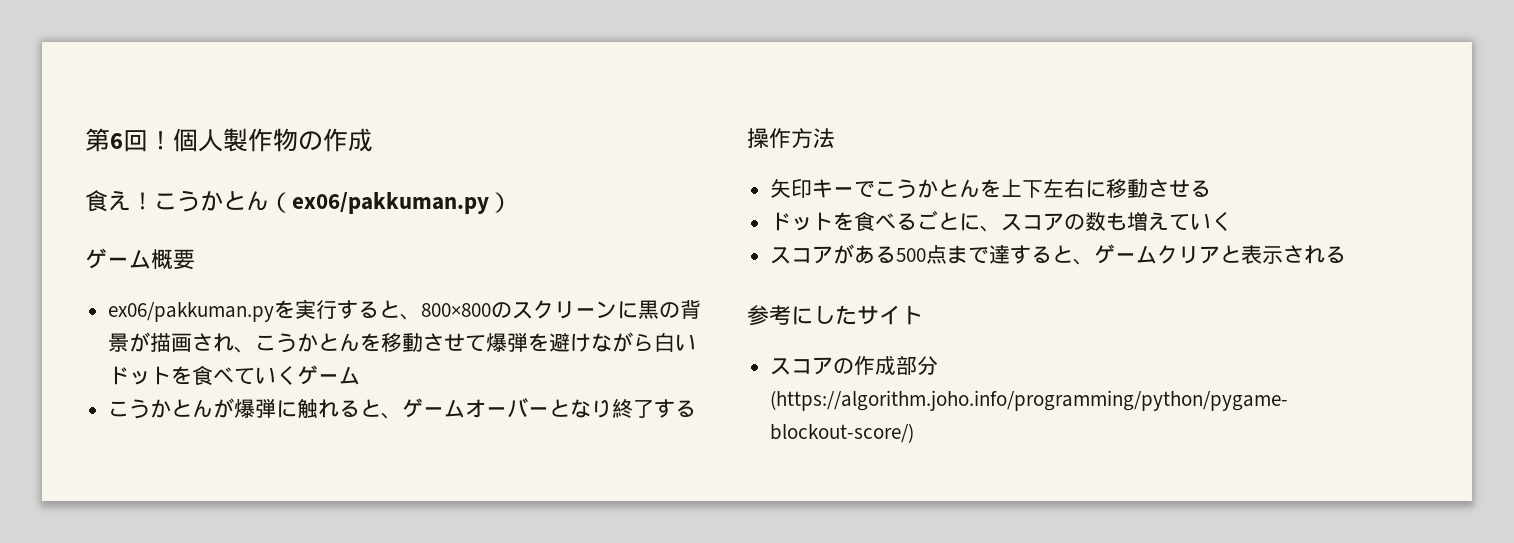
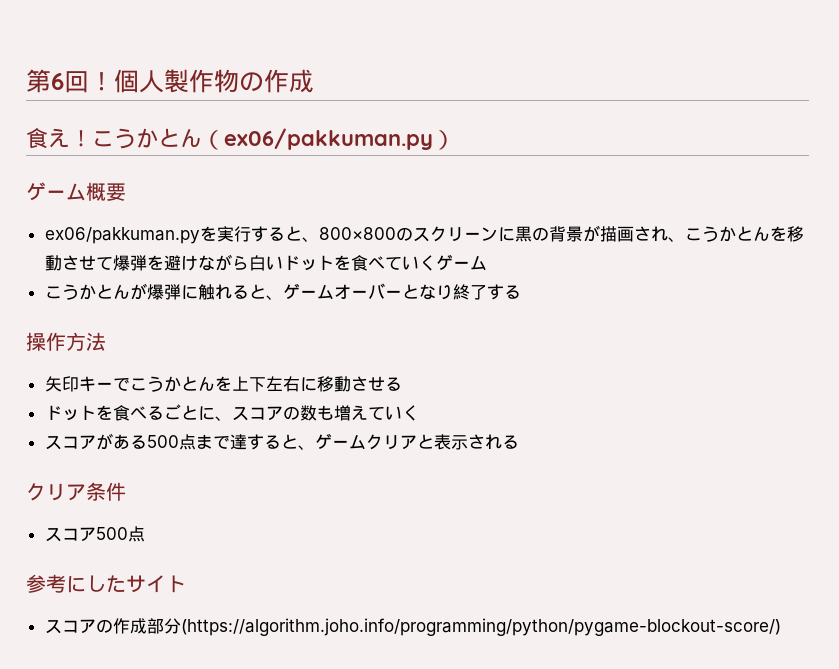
+ クリア条件
+ スコア500点

